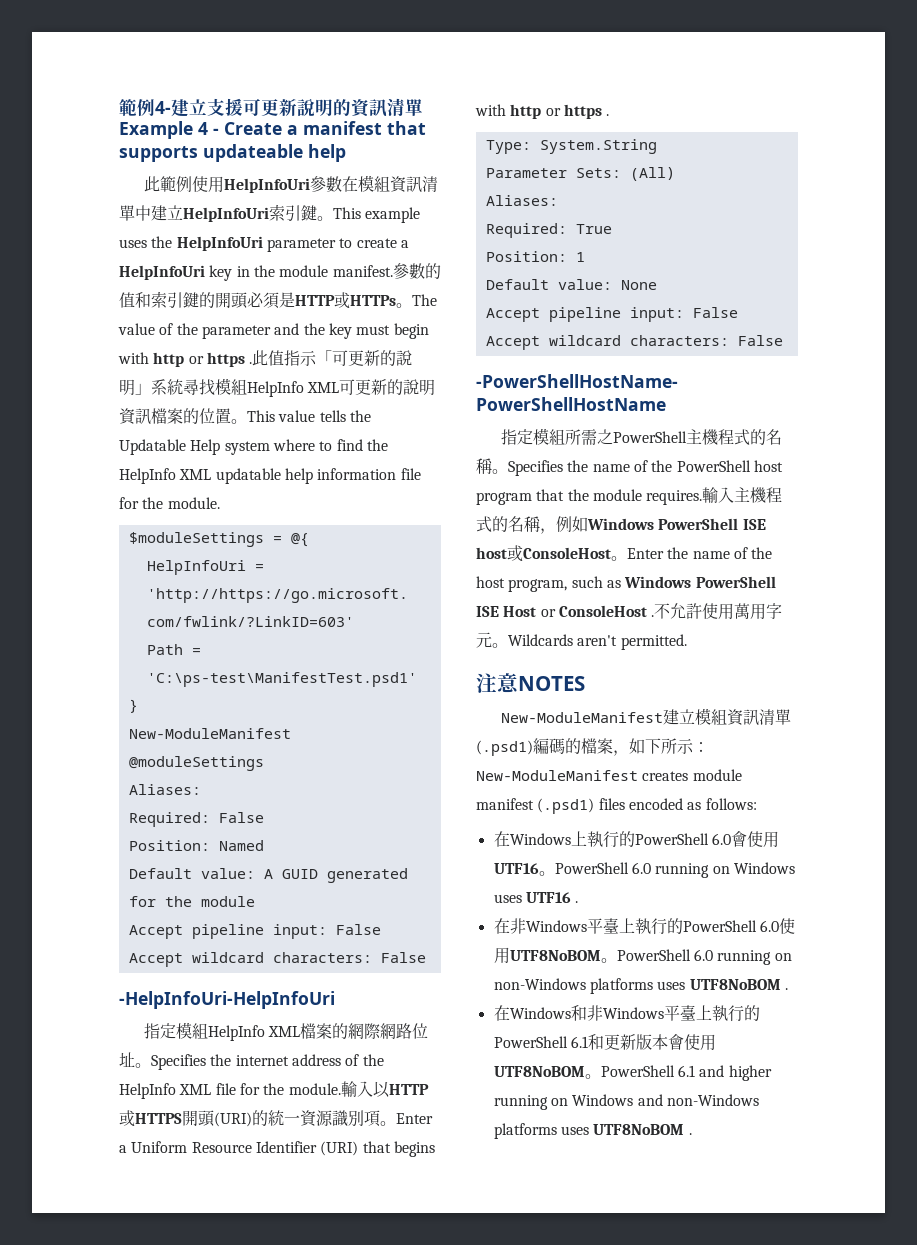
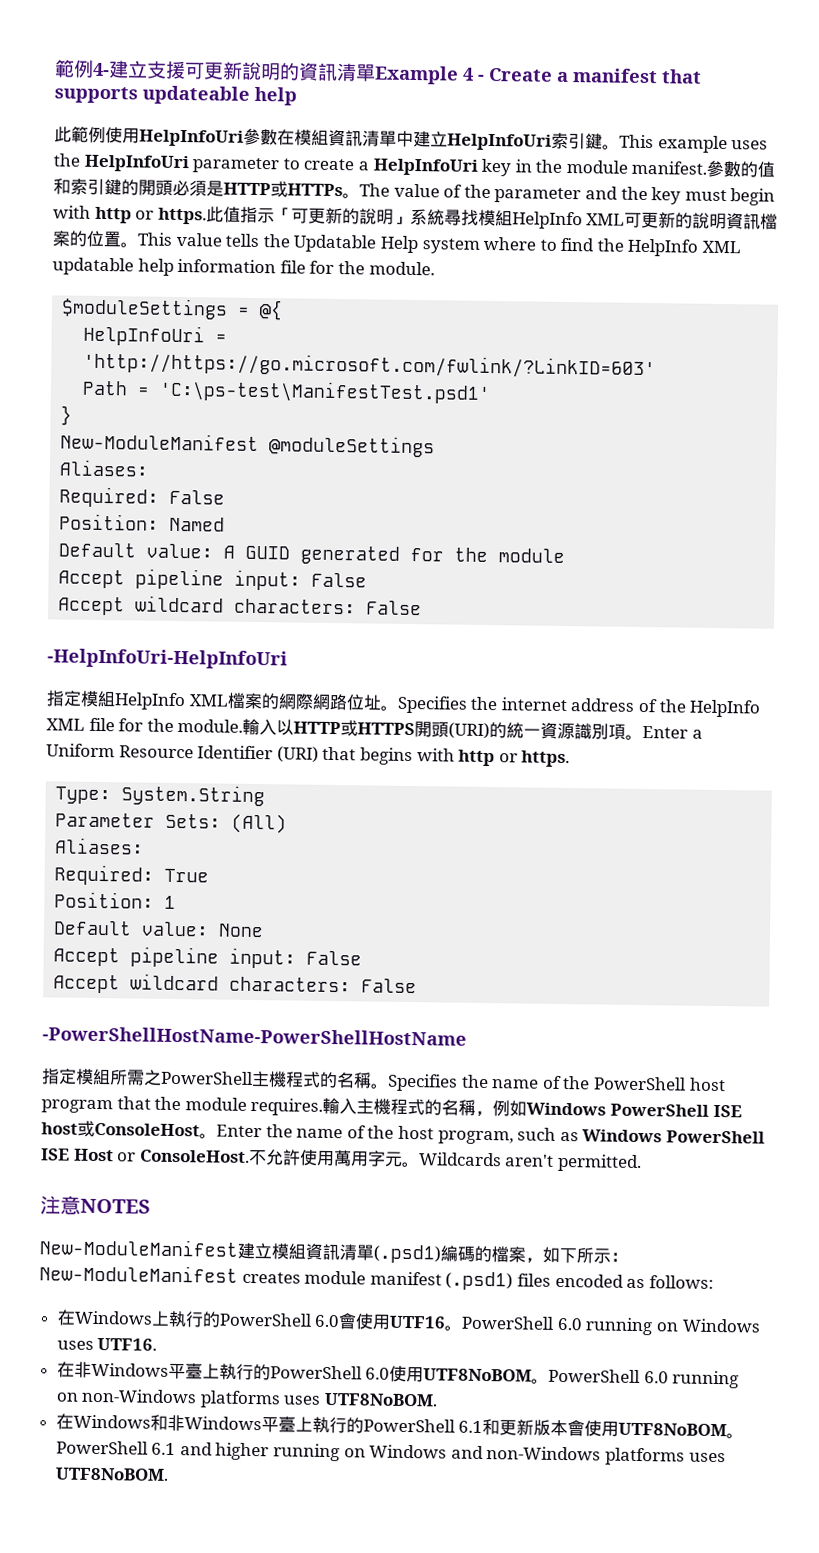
- The value of the parameter and the key must begin with http or https .
+ The value of the parameter and the key must begin with http or https.
- Enter a Uniform Resource Identifier (URI) that begins with http or https .
+ Enter a Uniform Resource Identifier (URI) that begins with http or https.
- Enter the name of the host program, such as Windows PowerShell ISE Host or ConsoleHost .
+ Enter the name of the host program, such as Windows PowerShell ISE Host or ConsoleHost.
- PowerShell 6.0 running on Windows uses UTF16 .
+ PowerShell 6.0 running on Windows uses UTF16.
- PowerShell 6.0 running on non-Windows platforms uses UTF8NoBOM .
+ PowerShell 6.0 running on non-Windows platforms uses UTF8NoBOM.
- PowerShell 6.1 and higher running on Windows and non-Windows platforms uses UTF8NoBOM .
+ PowerShell 6.1 and higher running on Windows and non-Windows platforms uses UTF8NoBOM.

